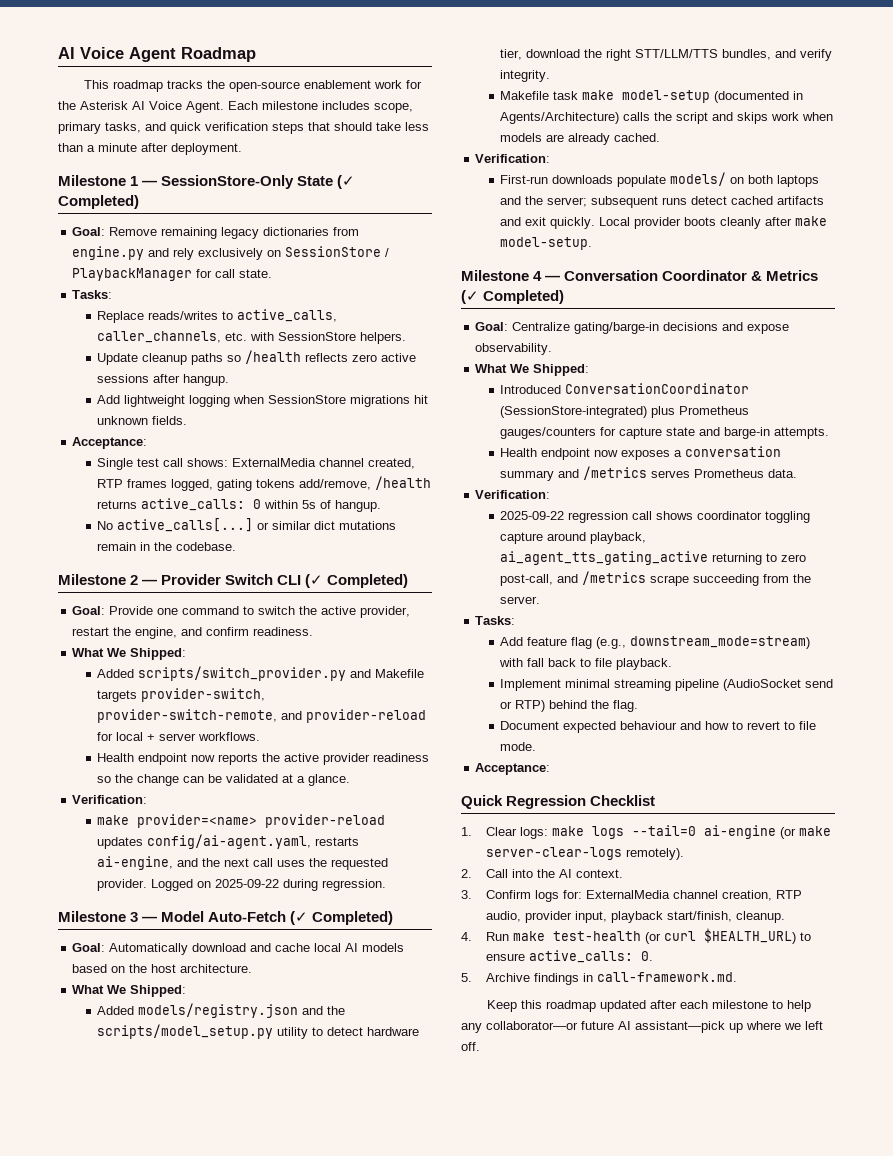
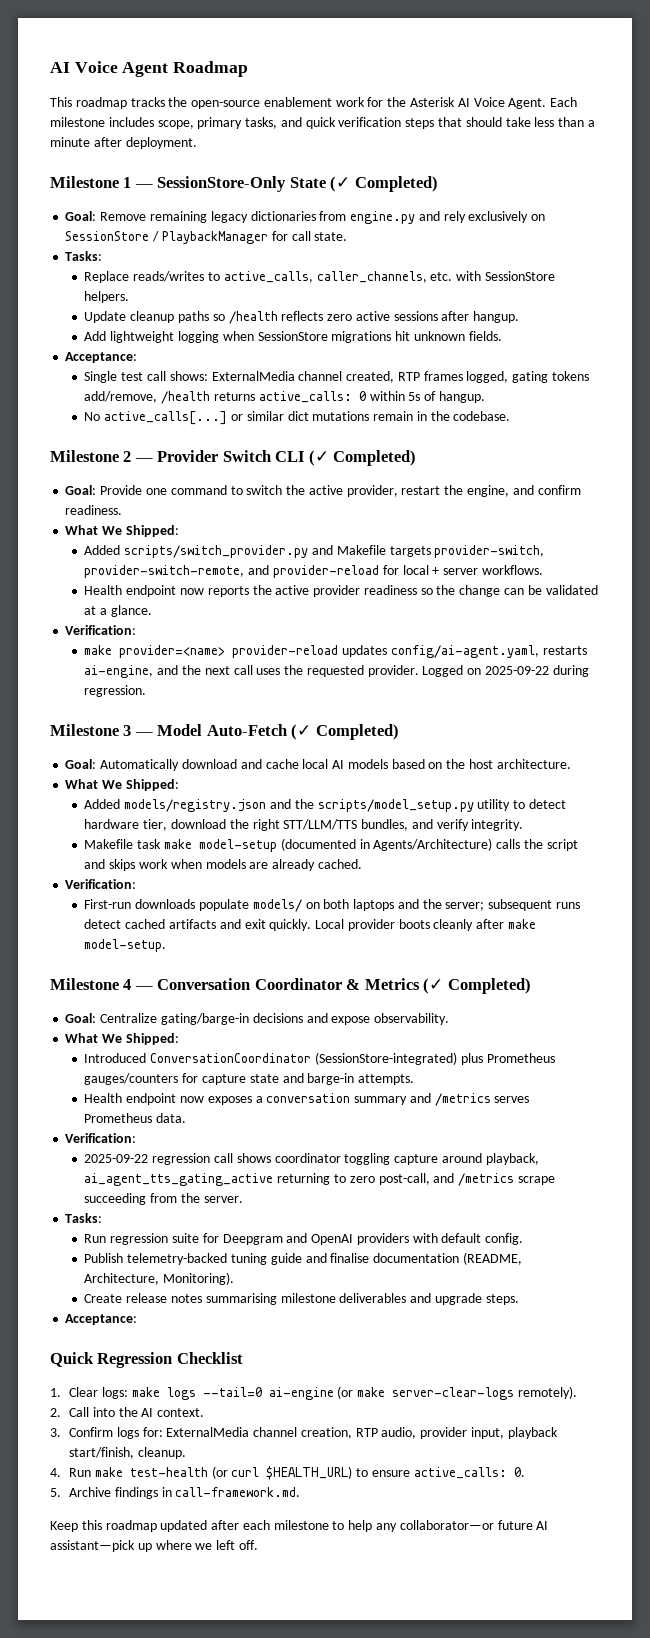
- Add feature flag (e.g., downstream_mode=stream) with fall back to file playback.
- Implement minimal streaming pipeline (AudioSocket send or RTP) behind the flag.
- Document expected behaviour and how to revert to file mode.
+ Run regression suite for Deepgram and OpenAI providers with default config.
+ Publish telemetry-backed tuning guide and finalise documentation (README, Architecture, Monitoring).
+ Create release notes summarising milestone deliverables and upgrade steps.

